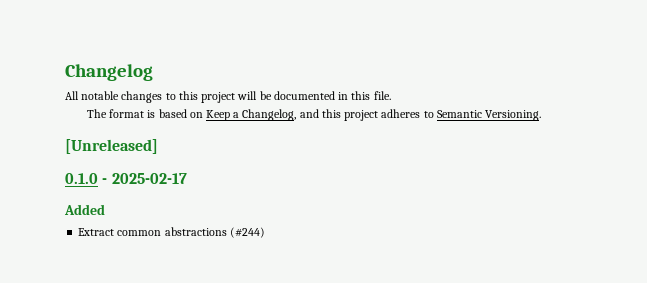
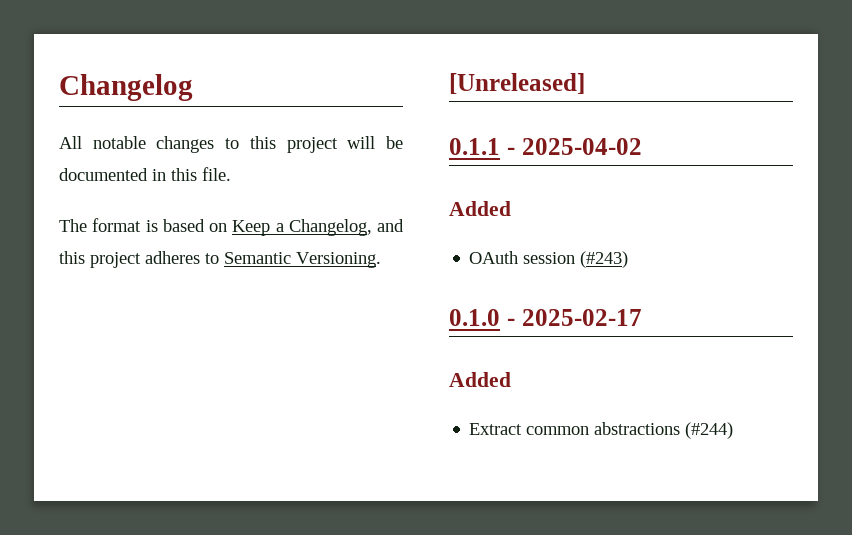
+ 0.1.1 - 2025-04-02
+ Added
+ OAuth session (#243)

